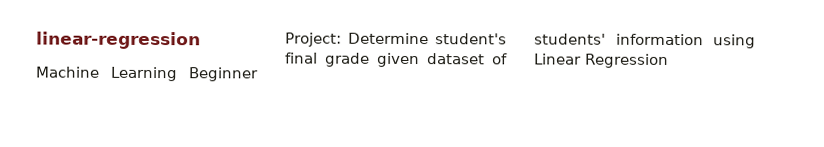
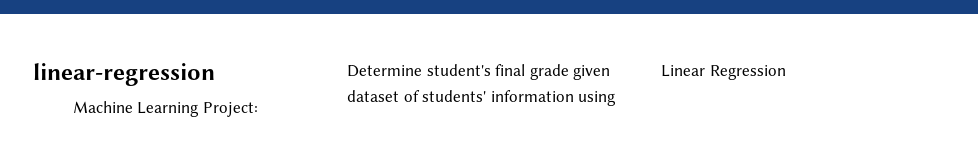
- Machine Learning Beginner Project: Determine student's final grade given dataset of students' information using Linear Regression
+ Machine Learning Project: Determine student's final grade given dataset of students' information using Linear Regression

